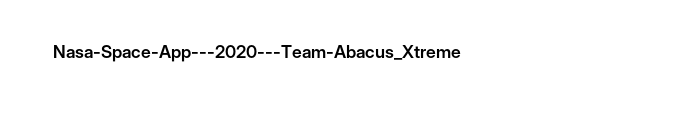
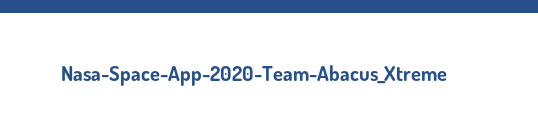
- Nasa-Space-App---2020---Team-Abacus_Xtreme
+ Nasa-Space-App-2020-Team-Abacus_Xtreme

